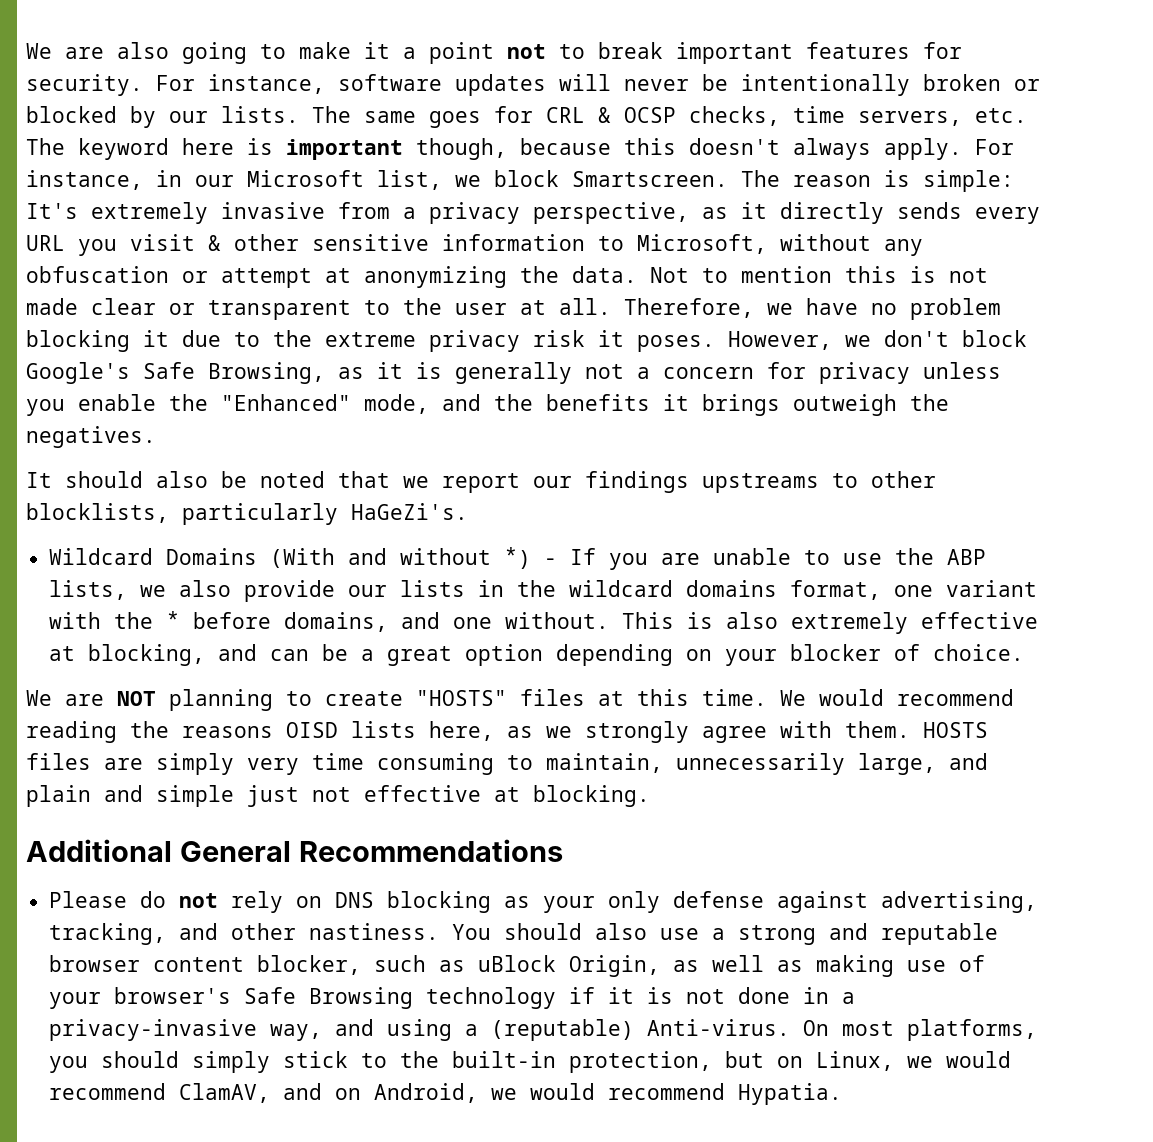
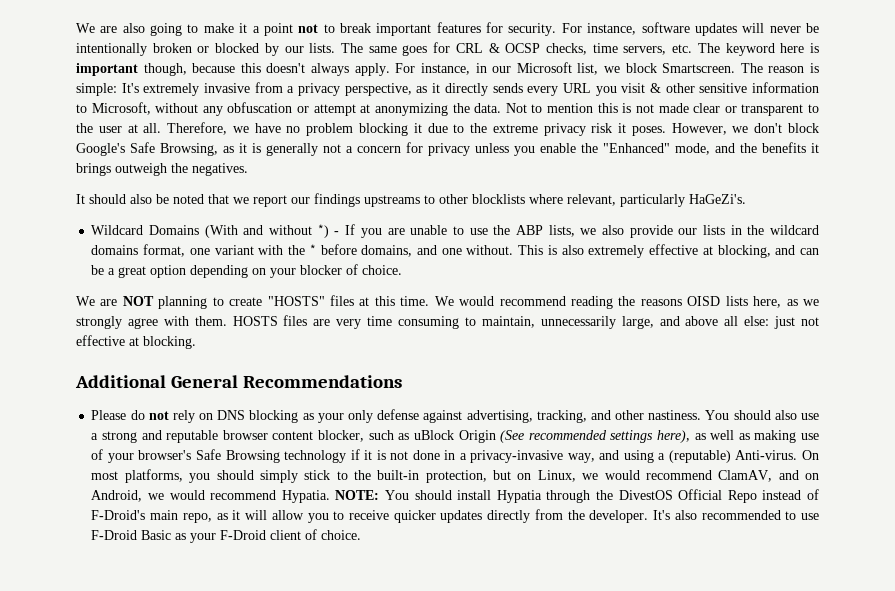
- It should also be noted that we report our findings upstreams to other blocklists, particularly HaGeZi's.
+ It should also be noted that we report our findings upstreams to other blocklists where relevant, particularly HaGeZi's.
- HOSTS files are simply very time consuming to maintain, unnecessarily large, and plain and simple just not effective at blocking.
+ HOSTS files are very time consuming to maintain, unnecessarily large, and above all else: just not effective at blocking.
- You should also use a strong and reputable browser content blocker, such as uBlock Origin, as well as making use of your browser's Safe Browsing technology if it is not done in a privacy-invasive way, and using a (reputable) Anti-virus.
+ You should also use a strong and reputable browser content blocker, such as uBlock Origin (See recommended settings here), as well as making use of your browser's Safe Browsing technology if it is not done in a privacy-invasive way, and using a (reputable) Anti-virus.
+ NOTE: You should install Hypatia through the DivestOS Official Repo instead of F-Droid's main repo, as it will allow you to receive quicker updates directly from the developer. It's also recommended to use F-Droid Basic as your F-Droid client of choice.

